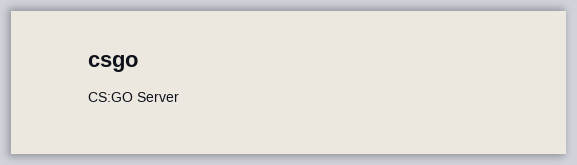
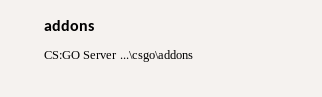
- csgo
+ addons
- CS:GO Server
+ CS:GO Server ...\csgo\addons

